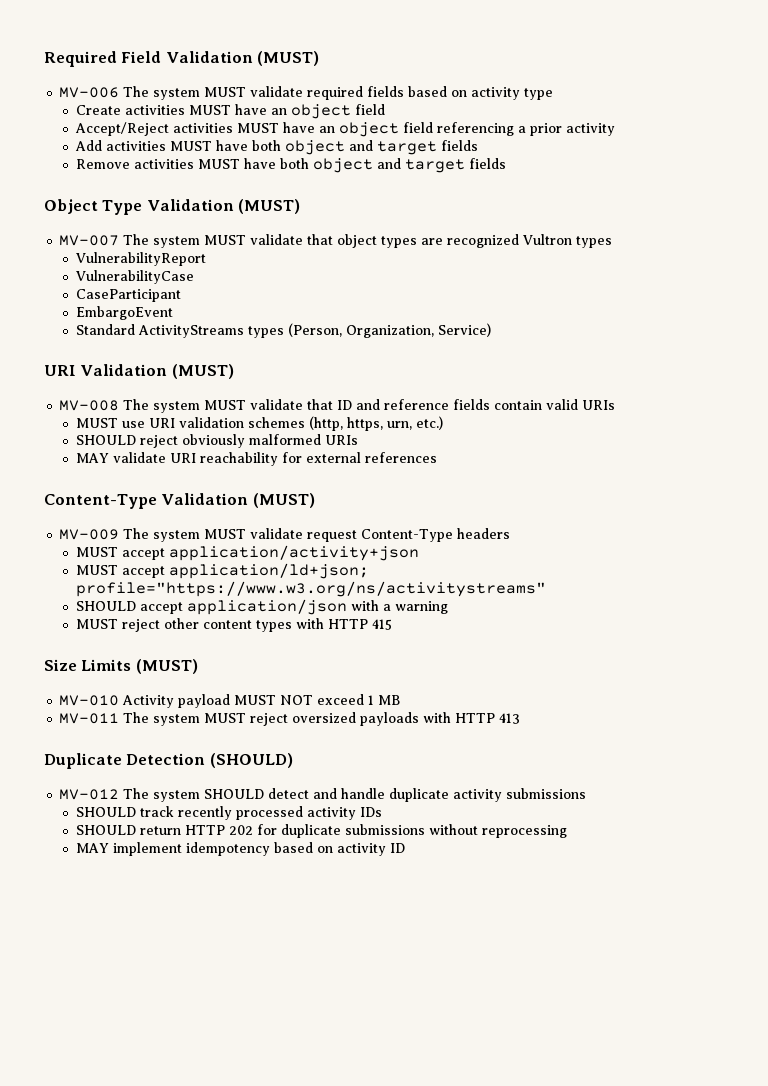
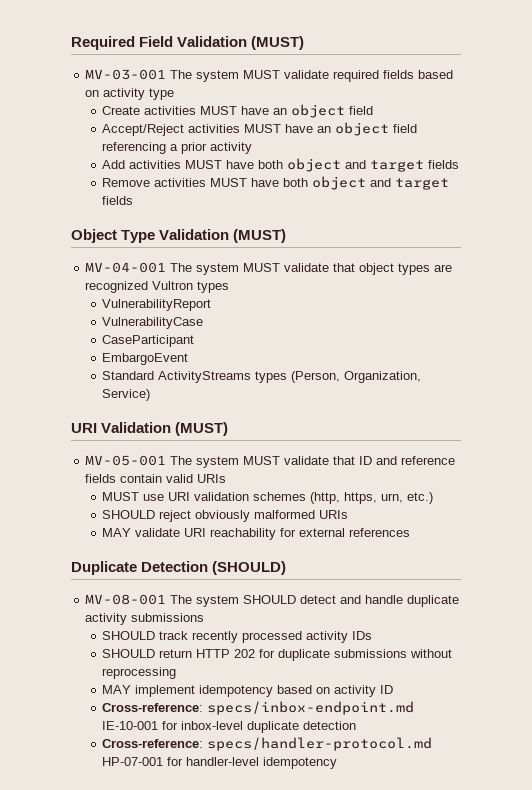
- MV-006 The system MUST validate required fields based on activity type
+ MV-03-001 The system MUST validate required fields based on activity type
- MV-007 The system MUST validate that object types are recognized Vultron types
+ MV-04-001 The system MUST validate that object types are recognized Vultron types
- MV-008 The system MUST validate that ID and reference fields contain valid URIs
+ MV-05-001 The system MUST validate that ID and reference fields contain valid URIs
- Content-Type Validation (MUST)
- MV-009 The system MUST validate request Content-Type headers
- MUST accept application/activity+json
- MUST accept application/ld+json; profile="https://www.w3.org/ns/activitystreams"
- SHOULD accept application/json with a warning
- MUST reject other content types with HTTP 415
- Size Limits (MUST)
- MV-010 Activity payload MUST NOT exceed 1 MB
- MV-011 The system MUST reject oversized payloads with HTTP 413
- MV-012 The system SHOULD detect and handle duplicate activity submissions
+ MV-08-001 The system SHOULD detect and handle duplicate activity submissions
+ Cross-reference: specs/inbox-endpoint.md IE-10-001 for inbox-level duplicate detection
+ Cross-reference: specs/handler-protocol.md HP-07-001 for handler-level idempotency

